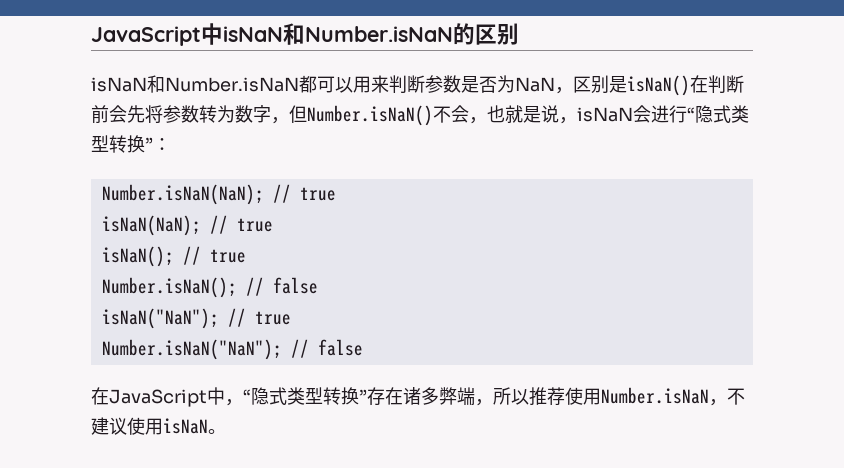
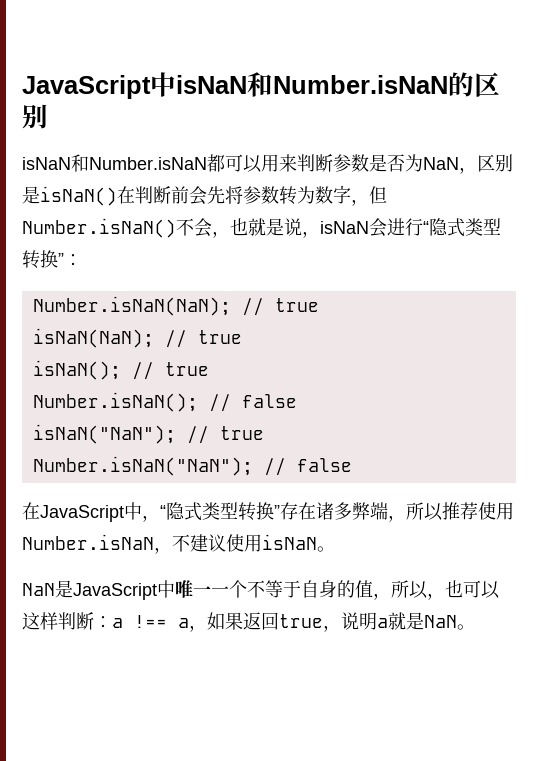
+ NaN是JavaScript中唯一一个不等于自身的值，所以，也可以这样判断：a !== a，如果返回true，说明a就是NaN。

